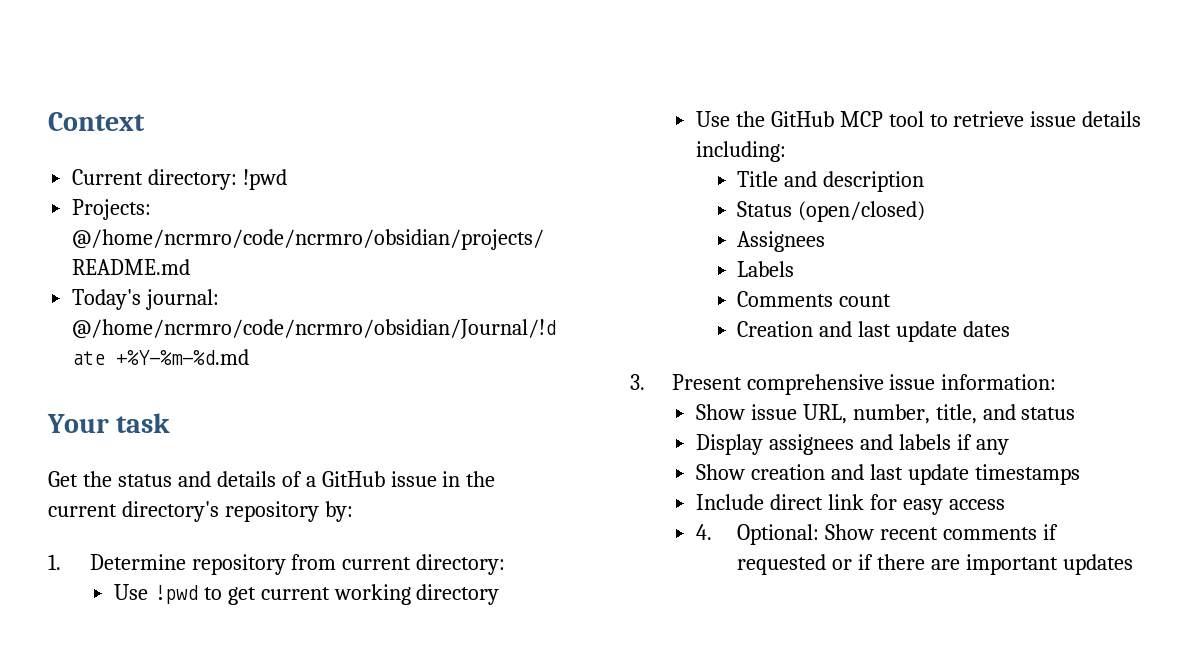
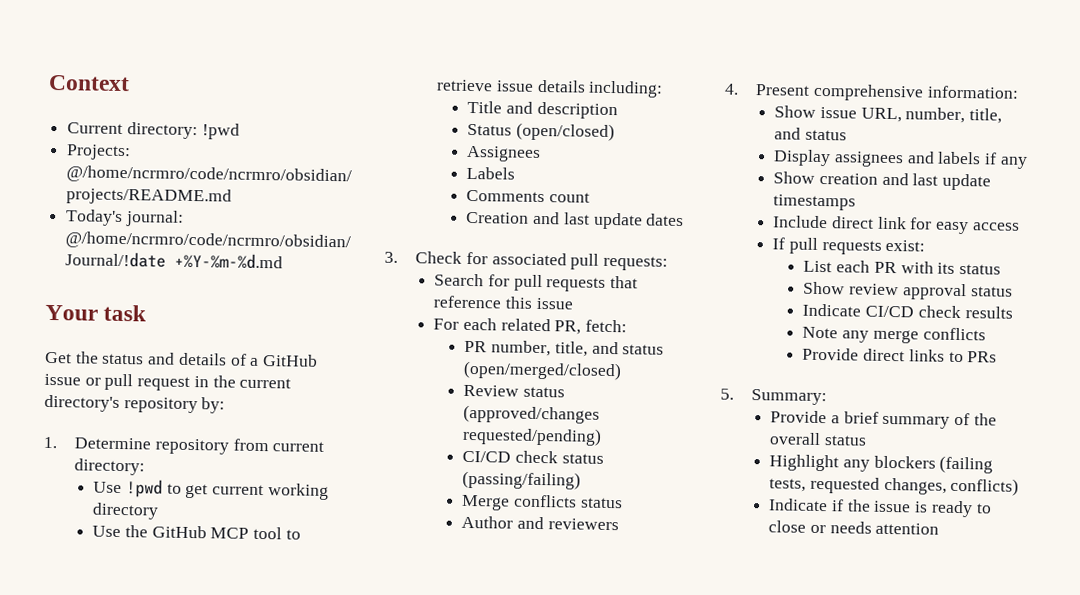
- Get the status and details of a GitHub issue in the current directory's repository by:
+ Get the status and details of a GitHub issue or pull request in the current directory's repository by:
- 3. Present comprehensive issue information:
+ 3. Check for associated pull requests:
+ Search for pull requests that reference this issue
+ For each related PR, fetch:
+ PR number, title, and status (open/merged/closed)
+ Review status (approved/changes requested/pending)
+ CI/CD check status (passing/failing)
+ Merge conflicts status
+ Author and reviewers
+ 4. Present comprehensive information:
- 4. Optional: Show recent comments if requested or if there are important updates
+ If pull requests exist:
+ List each PR with its status
+ Show review approval status
+ Indicate CI/CD check results
+ Note any merge conflicts
+ Provide direct links to PRs
+ 5. Summary:
+ Provide a brief summary of the overall status
+ Highlight any blockers (failing tests, requested changes, conflicts)
+ Indicate if the issue is ready to close or needs attention

